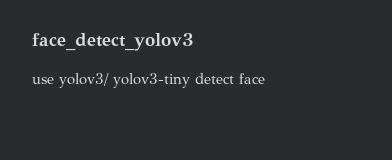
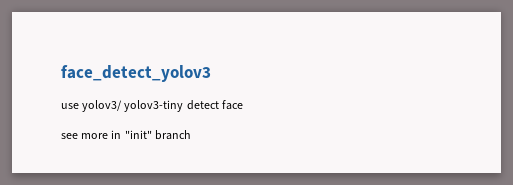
+ see more in "init" branch

